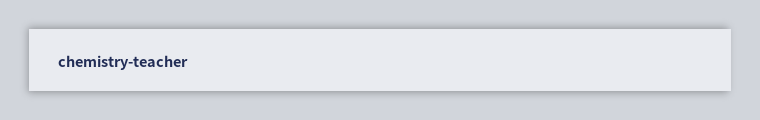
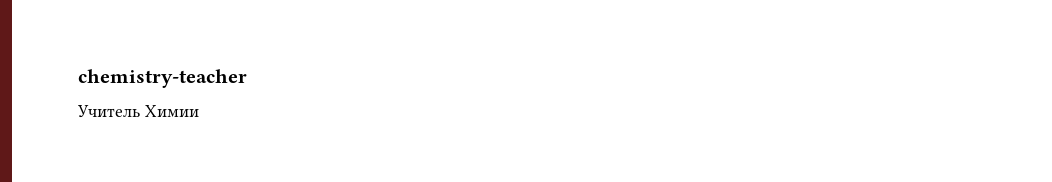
+ Учитель Химии

